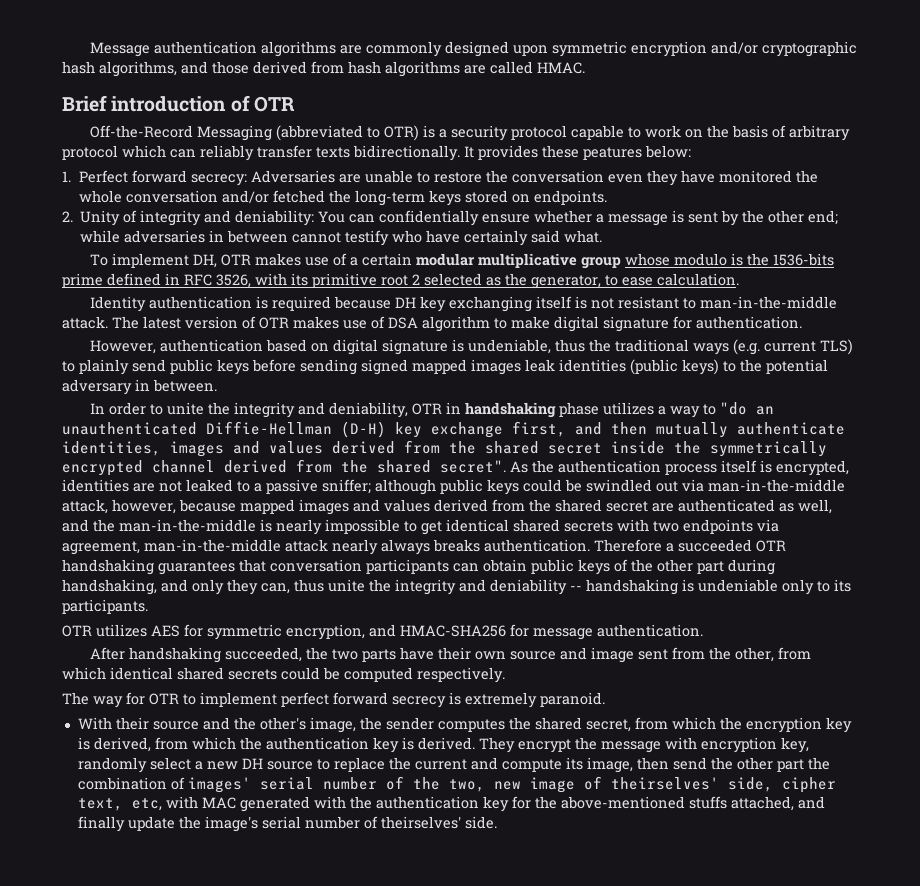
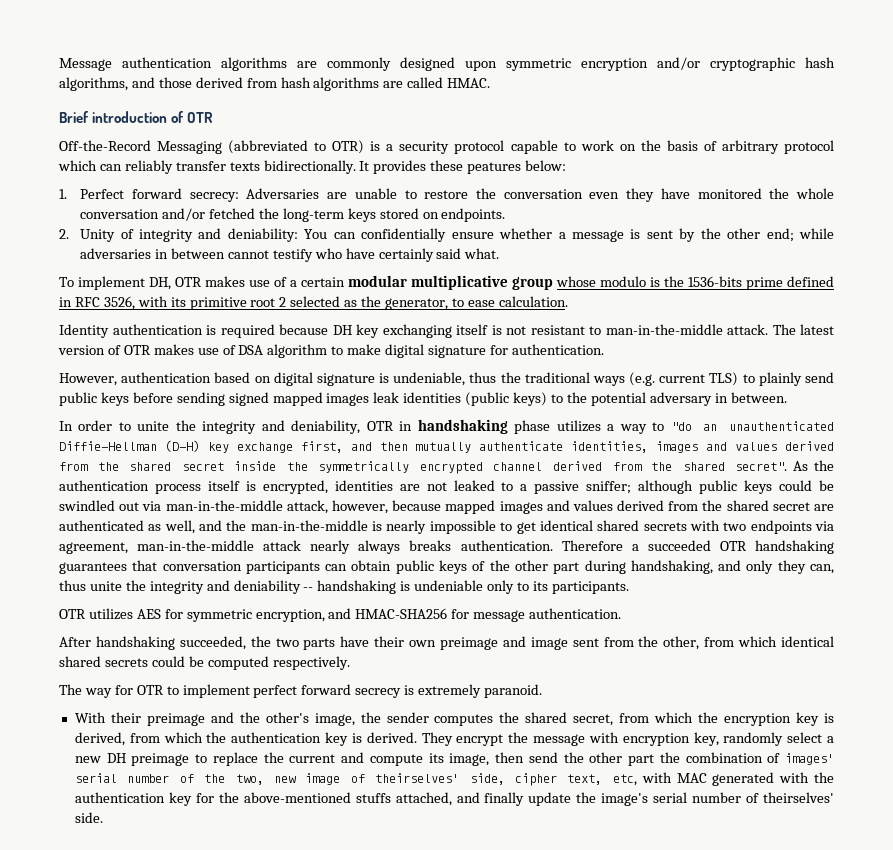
- After handshaking succeeded, the two parts have their own source and image sent from the other, from which identical shared secrets could be computed respectively.
+ After handshaking succeeded, the two parts have their own preimage and image sent from the other, from which identical shared secrets could be computed respectively.
- With their source and the other's image, the sender computes the shared secret, from which the encryption key is derived, from which the authentication key is derived.
+ With their preimage and the other's image, the sender computes the shared secret, from which the encryption key is derived, from which the authentication key is derived.
- They encrypt the message with encryption key, randomly select a new DH source to replace the current and compute its image, then send the other part the combination of images' serial number of the two, new image of theirselves' side, cipher text, etc, with MAC generated with the authentication key for the above-mentioned stuffs attached, and finally update the image's serial number of theirselves' side.
+ They encrypt the message with encryption key, randomly select a new DH preimage to replace the current and compute its image, then send the other part the combination of images' serial number of the two, new image of theirselves' side, cipher text, etc, with MAC generated with the authentication key for the above-mentioned stuffs attached, and finally update the image's serial number of theirselves' side.

